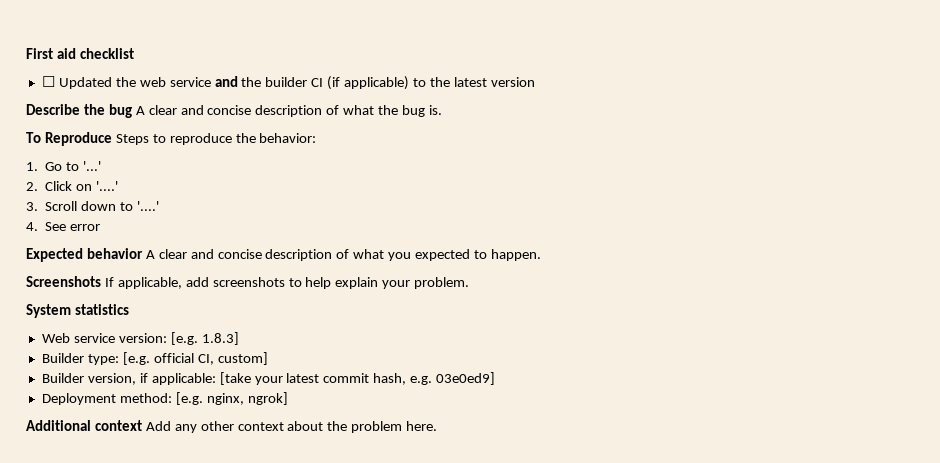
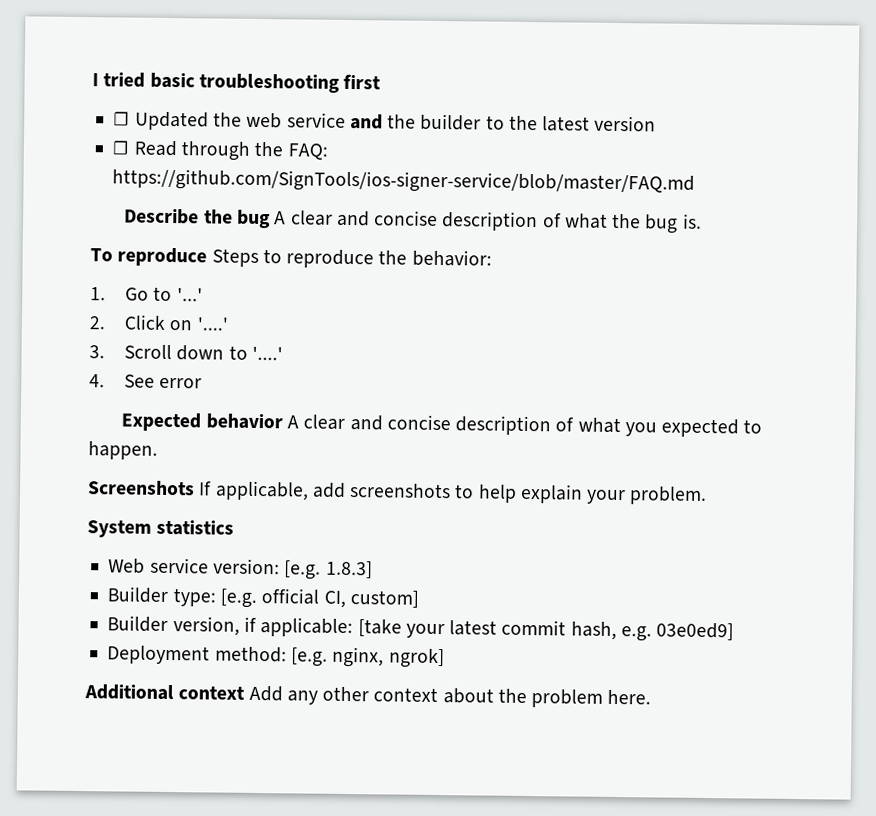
- First aid checklist
+ I tried basic troubleshooting first
- ☐ Updated the web service and the builder CI (if applicable) to the latest version
+ ☐ Updated the web service and the builder to the latest version
+ ☐ Read through the FAQ: https://github.com/SignTools/ios-signer-service/blob/master/FAQ.md
- To Reproduce Steps to reproduce the behavior:
+ To reproduce Steps to reproduce the behavior:

